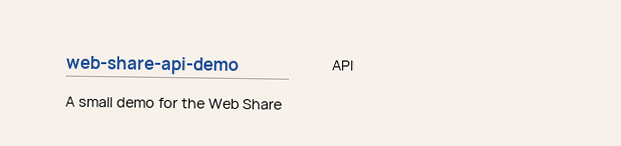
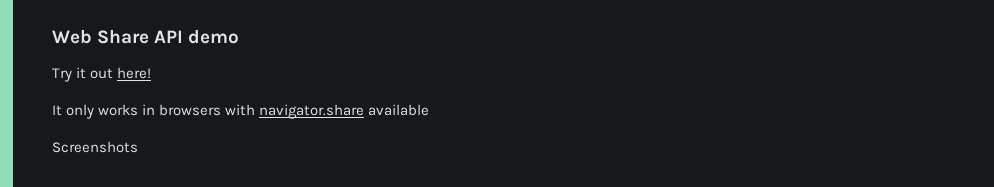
- web-share-api-demo
- A small demo for the Web Share API
+ Web Share API demo
+ Try it out here!
+ It only works in browsers with navigator.share available
+ Screenshots

